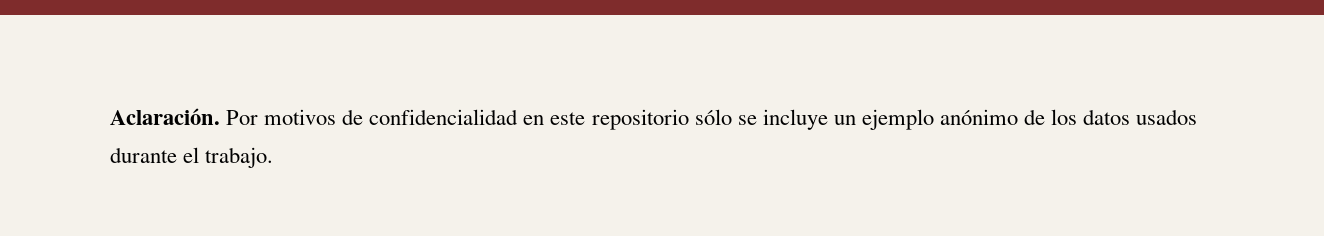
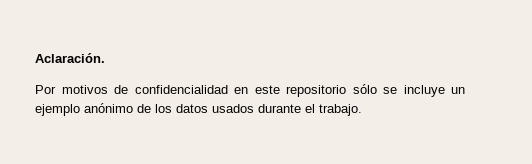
- Aclaración. Por motivos de confidencialidad en este repositorio sólo se incluye un ejemplo anónimo de los datos usados durante el trabajo.
+ Aclaración.
+ Por motivos de confidencialidad en este repositorio sólo se incluye un ejemplo anónimo de los datos usados durante el trabajo.

